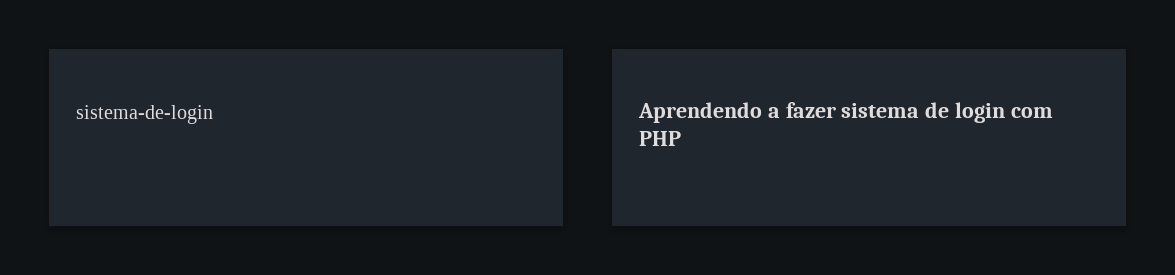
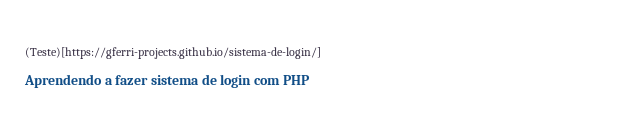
- sistema-de-login
+ (Teste)[https://gferri-projects.github.io/sistema-de-login/]

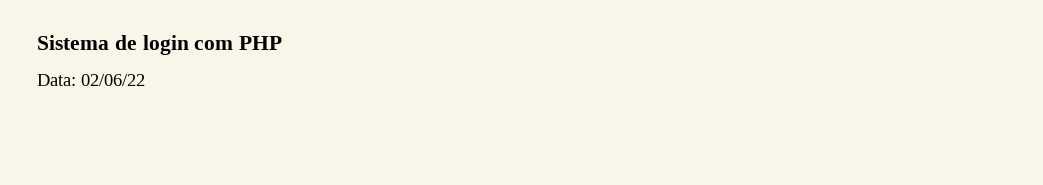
- (Teste)[https://gferri-projects.github.io/sistema-de-login/]
- Aprendendo a fazer sistema de login com PHP
+ Sistema de login com PHP
+ Data: 02/06/22

